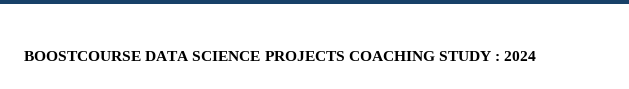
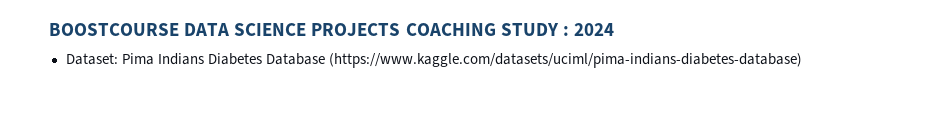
+ Dataset: Pima Indians Diabetes Database (https://www.kaggle.com/datasets/uciml/pima-indians-diabetes-database)

